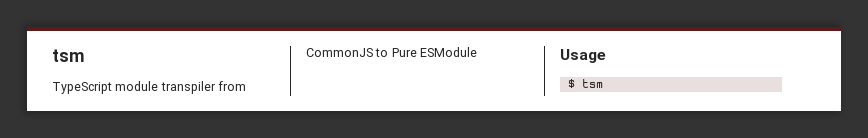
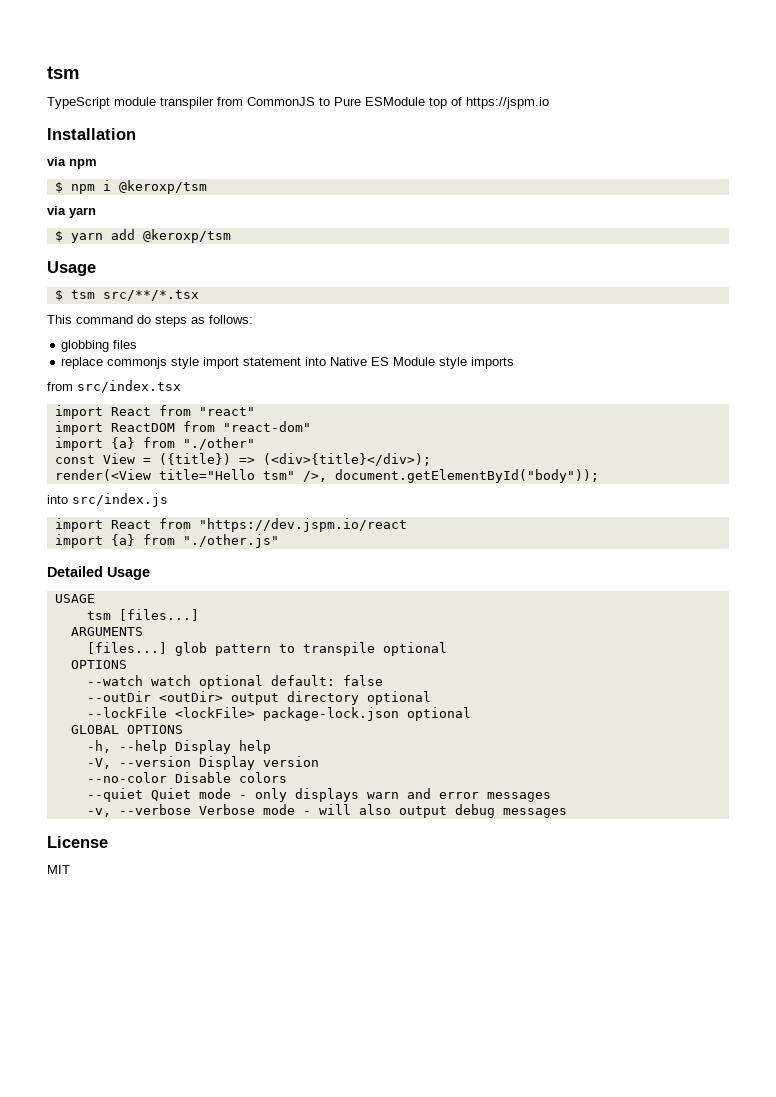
- TypeScript module transpiler from CommonJS to Pure ESModule
+ TypeScript module transpiler from CommonJS to Pure ESModule top of https://jspm.io
+ Installation
+ via npm
+ $ npm i @keroxp/tsm
+ via yarn
+ $ yarn add @keroxp/tsm
  Usage
- $ tsm
+ $ tsm src/**/*.tsx
+ This command do steps as follows:
+ globbing files
+ replace commonjs style import statement into Native ES Module style imports
+ from src/index.tsx
+ import React from "react"
+ import ReactDOM from "react-dom"
+ import {a} from "./other"
+ const View = ({title}) => (<div>{title}</div>);
+ render(<View title="Hello tsm" />, document.getElementById("body"));
+ into src/index.js
+ import React from "https://dev.jspm.io/react
+ import {a} from "./other.js"
+ Detailed Usage
+ USAGE
+ tsm [files...]
+ ARGUMENTS
+ [files...] glob pattern to transpile optional
+ OPTIONS
+ --watch watch optional default: false
+ --outDir <outDir> output directory optional
+ --lockFile <lockFile> package-lock.json optional
+ GLOBAL OPTIONS
+ -h, --help Display help
+ -V, --version Display version
+ --no-color Disable colors
+ --quiet Quiet mode - only displays warn and error messages
+ -v, --verbose Verbose mode - will also output debug messages
+ License
+ MIT

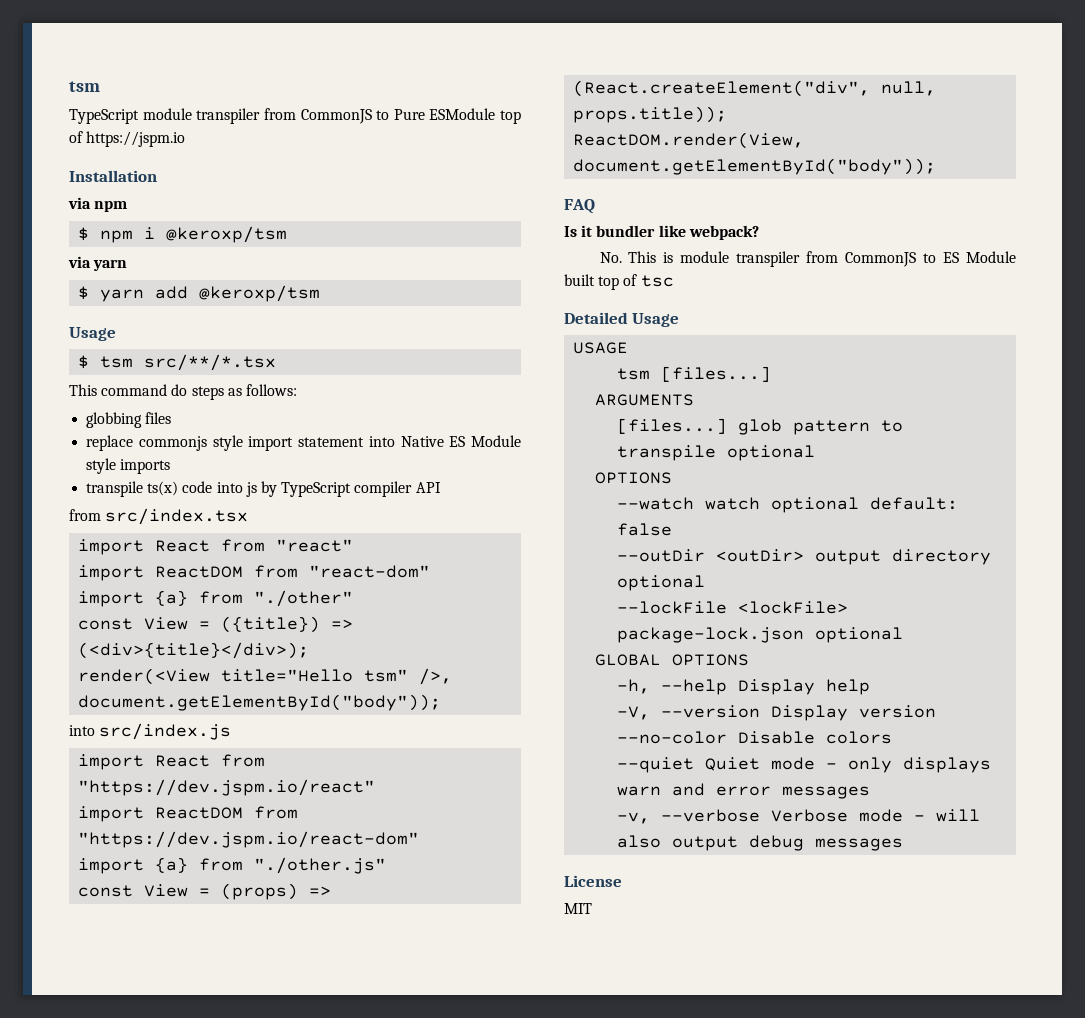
+ transpile ts(x) code into js by TypeScript compiler API
- import React from "https://dev.jspm.io/react
+ import React from "https://dev.jspm.io/react"
+ import ReactDOM from "https://dev.jspm.io/react-dom"
+ const View = (props) => (React.createElement("div", null, props.title));
+ ReactDOM.render(View, document.getElementById("body"));
+ FAQ
+ Is it bundler like webpack?
+ No. This is module transpiler from CommonJS to ES Module built top of tsc

